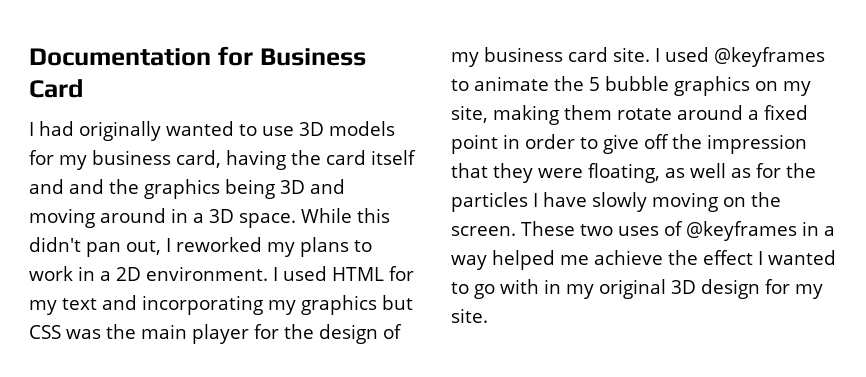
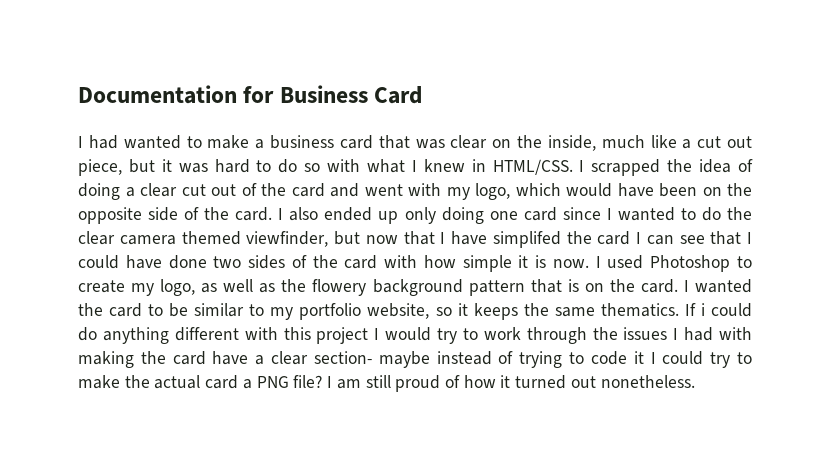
- I had originally wanted to use 3D models for my business card, having the card itself and and the graphics being 3D and moving around in a 3D space. While this didn't pan out, I reworked my plans to work in a 2D environment. I used HTML for my text and incorporating my graphics but CSS was the main player for the design of my business card site. I used @keyframes to animate the 5 bubble graphics on my site, making them rotate around a fixed point in order to give off the impression that they were floating, as well as for the particles I have slowly moving on the screen. These two uses of @keyframes in a way helped me achieve the effect I wanted to go with in my original 3D design for my site.
+ I had wanted to make a business card that was clear on the inside, much like a cut out piece, but it was hard to do so with what I knew in HTML/CSS. I scrapped the idea of doing a clear cut out of the card and went with my logo, which would have been on the opposite side of the card. I also ended up only doing one card since I wanted to do the clear camera themed viewfinder, but now that I have simplifed the card I can see that I could have done two sides of the card with how simple it is now. I used Photoshop to create my logo, as well as the flowery background pattern that is on the card. I wanted the card to be similar to my portfolio website, so it keeps the same thematics. If i could do anything different with this project I would try to work through the issues I had with making the card have a clear section- maybe instead of trying to code it I could try to make the actual card a PNG file? I am still proud of how it turned out nonetheless.

